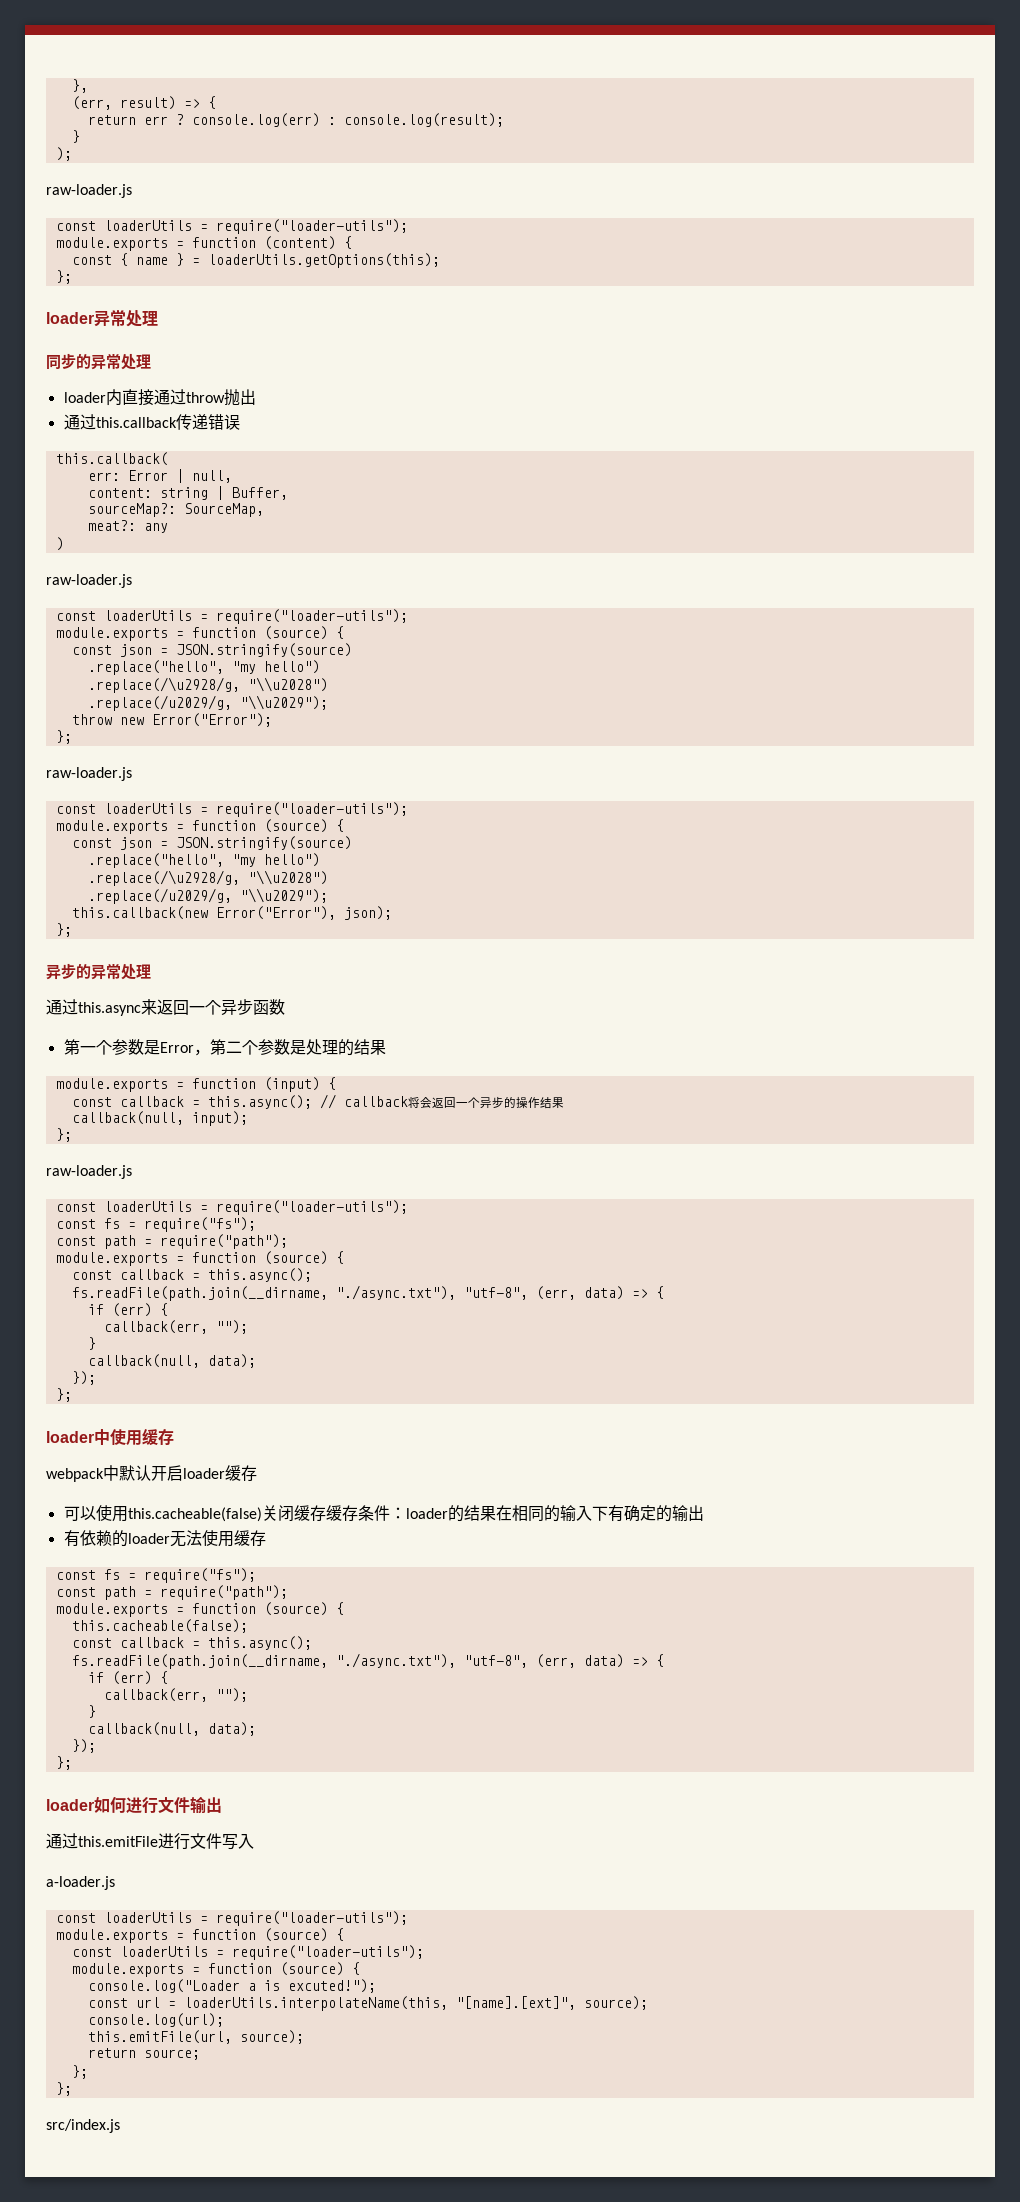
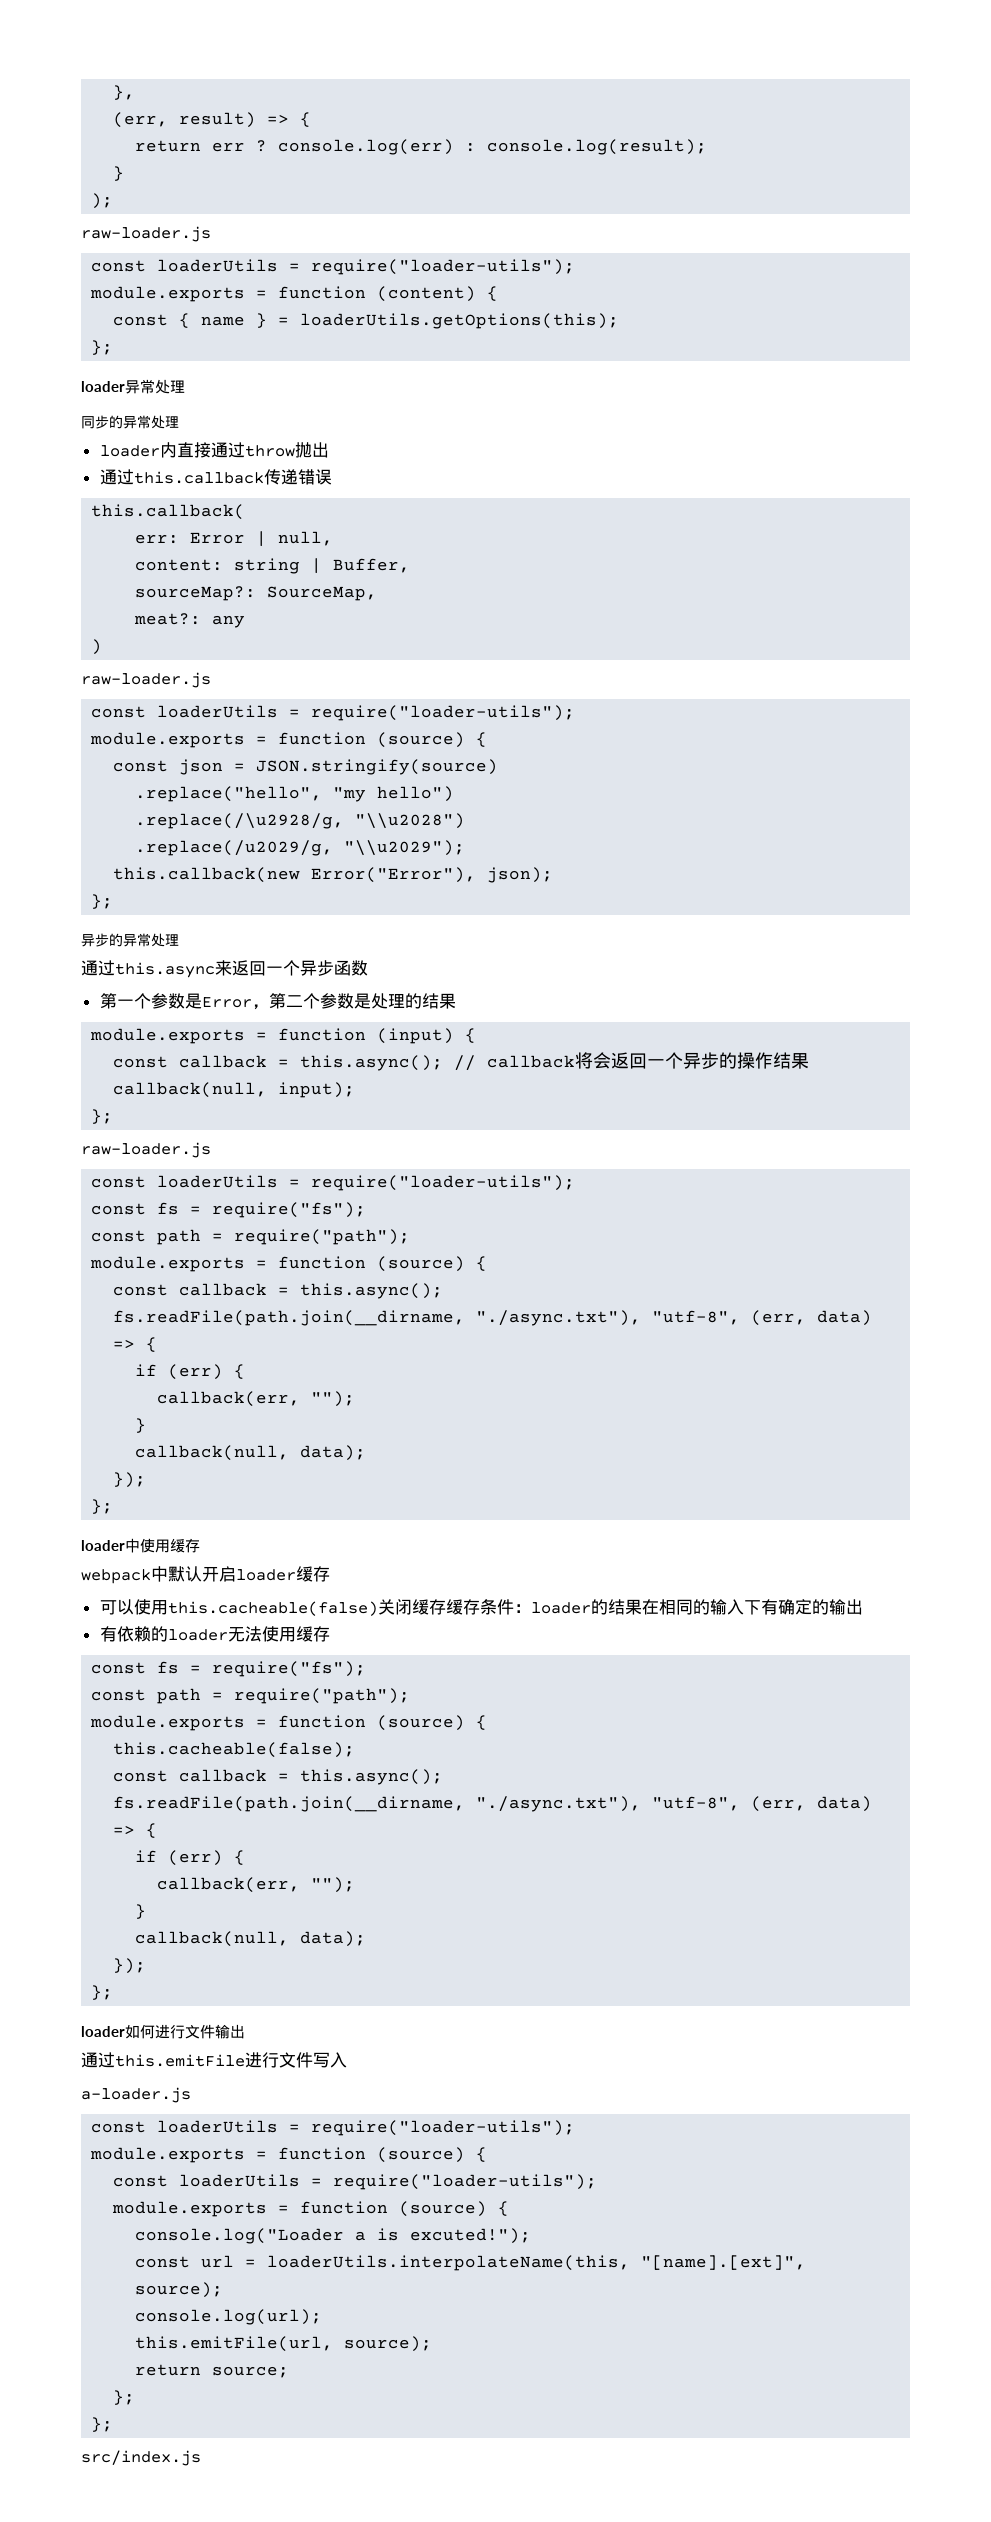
- throw new Error("Error");
- };
- raw-loader.js
- const loaderUtils = require("loader-utils");
- module.exports = function (source) {
- const json = JSON.stringify(source)
- .replace("hello", "my hello")
- .replace(/\u2928/g, "\\u2028")
- .replace(/u2029/g, "\\u2029");

